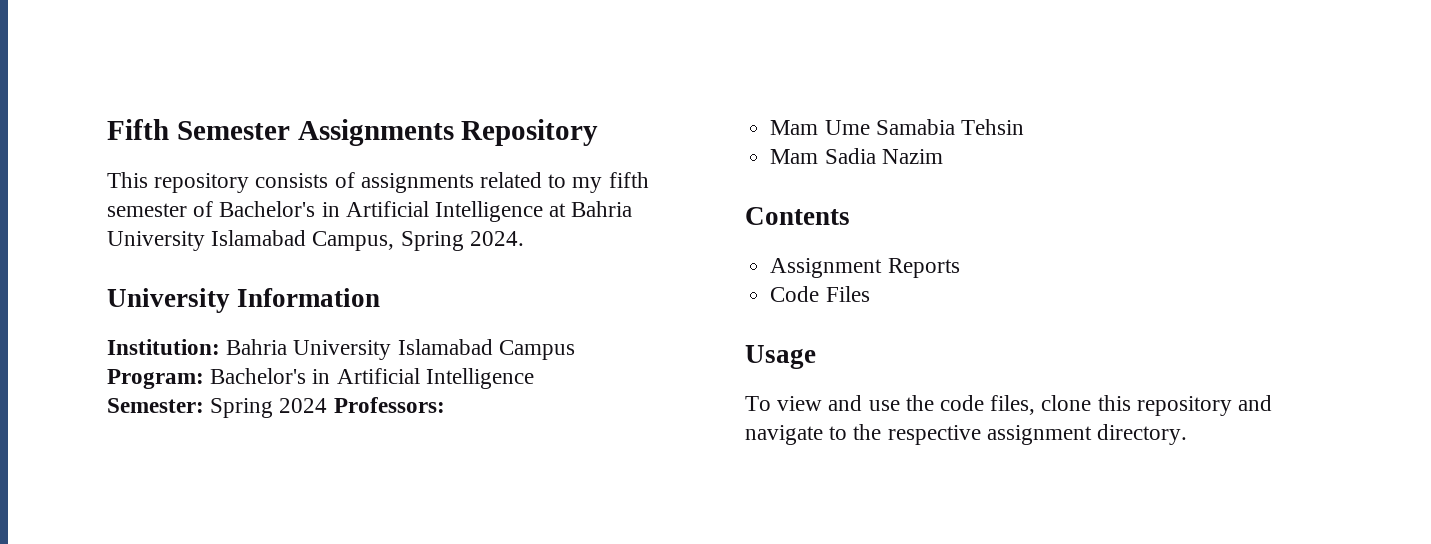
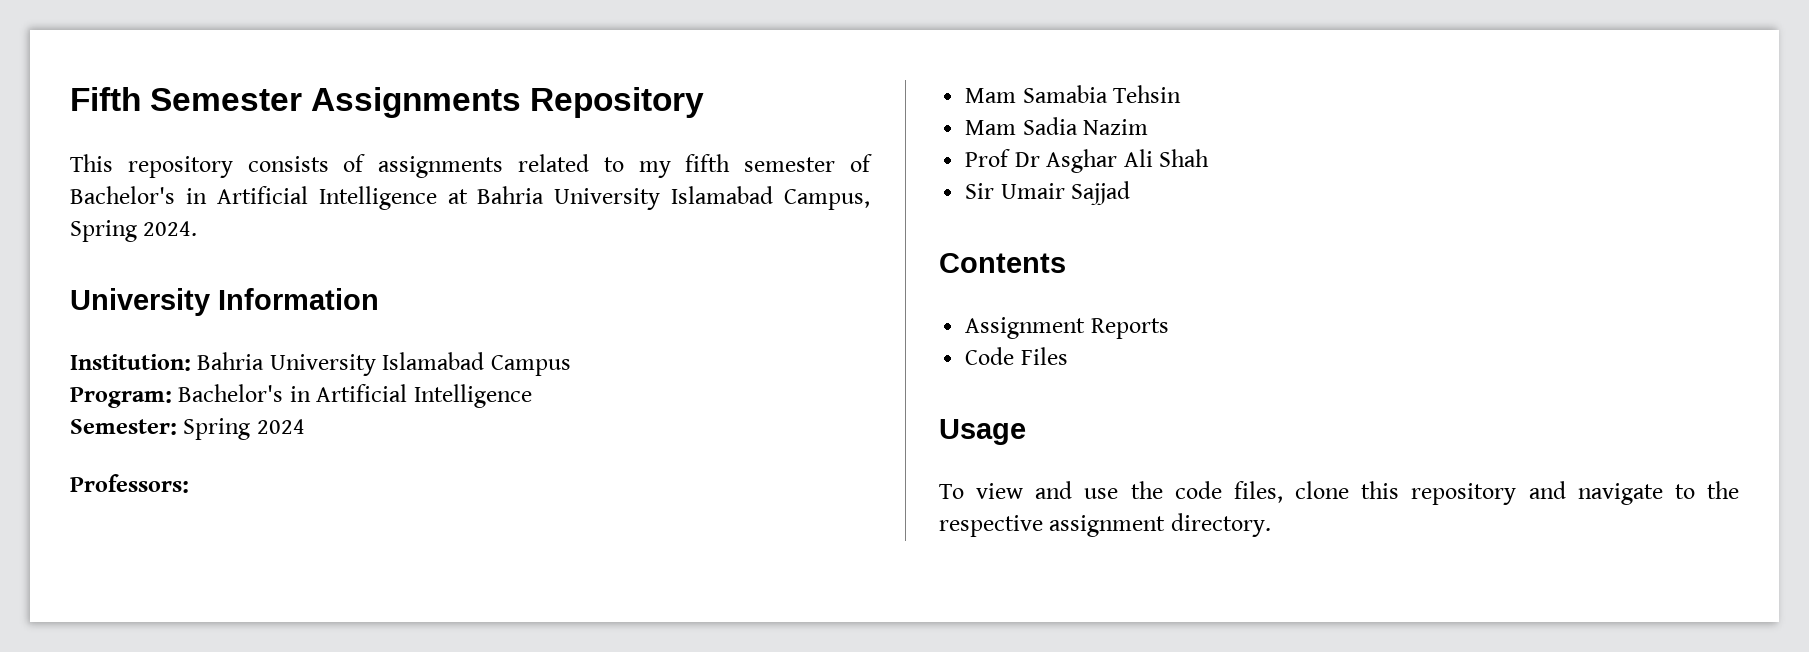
- Semester: Spring 2024 Professors:
+ Semester: Spring 2024
+ Professors:
- Mam Ume Samabia Tehsin
+ Mam Samabia Tehsin
+ Prof Dr Asghar Ali Shah
+ Sir Umair Sajjad

